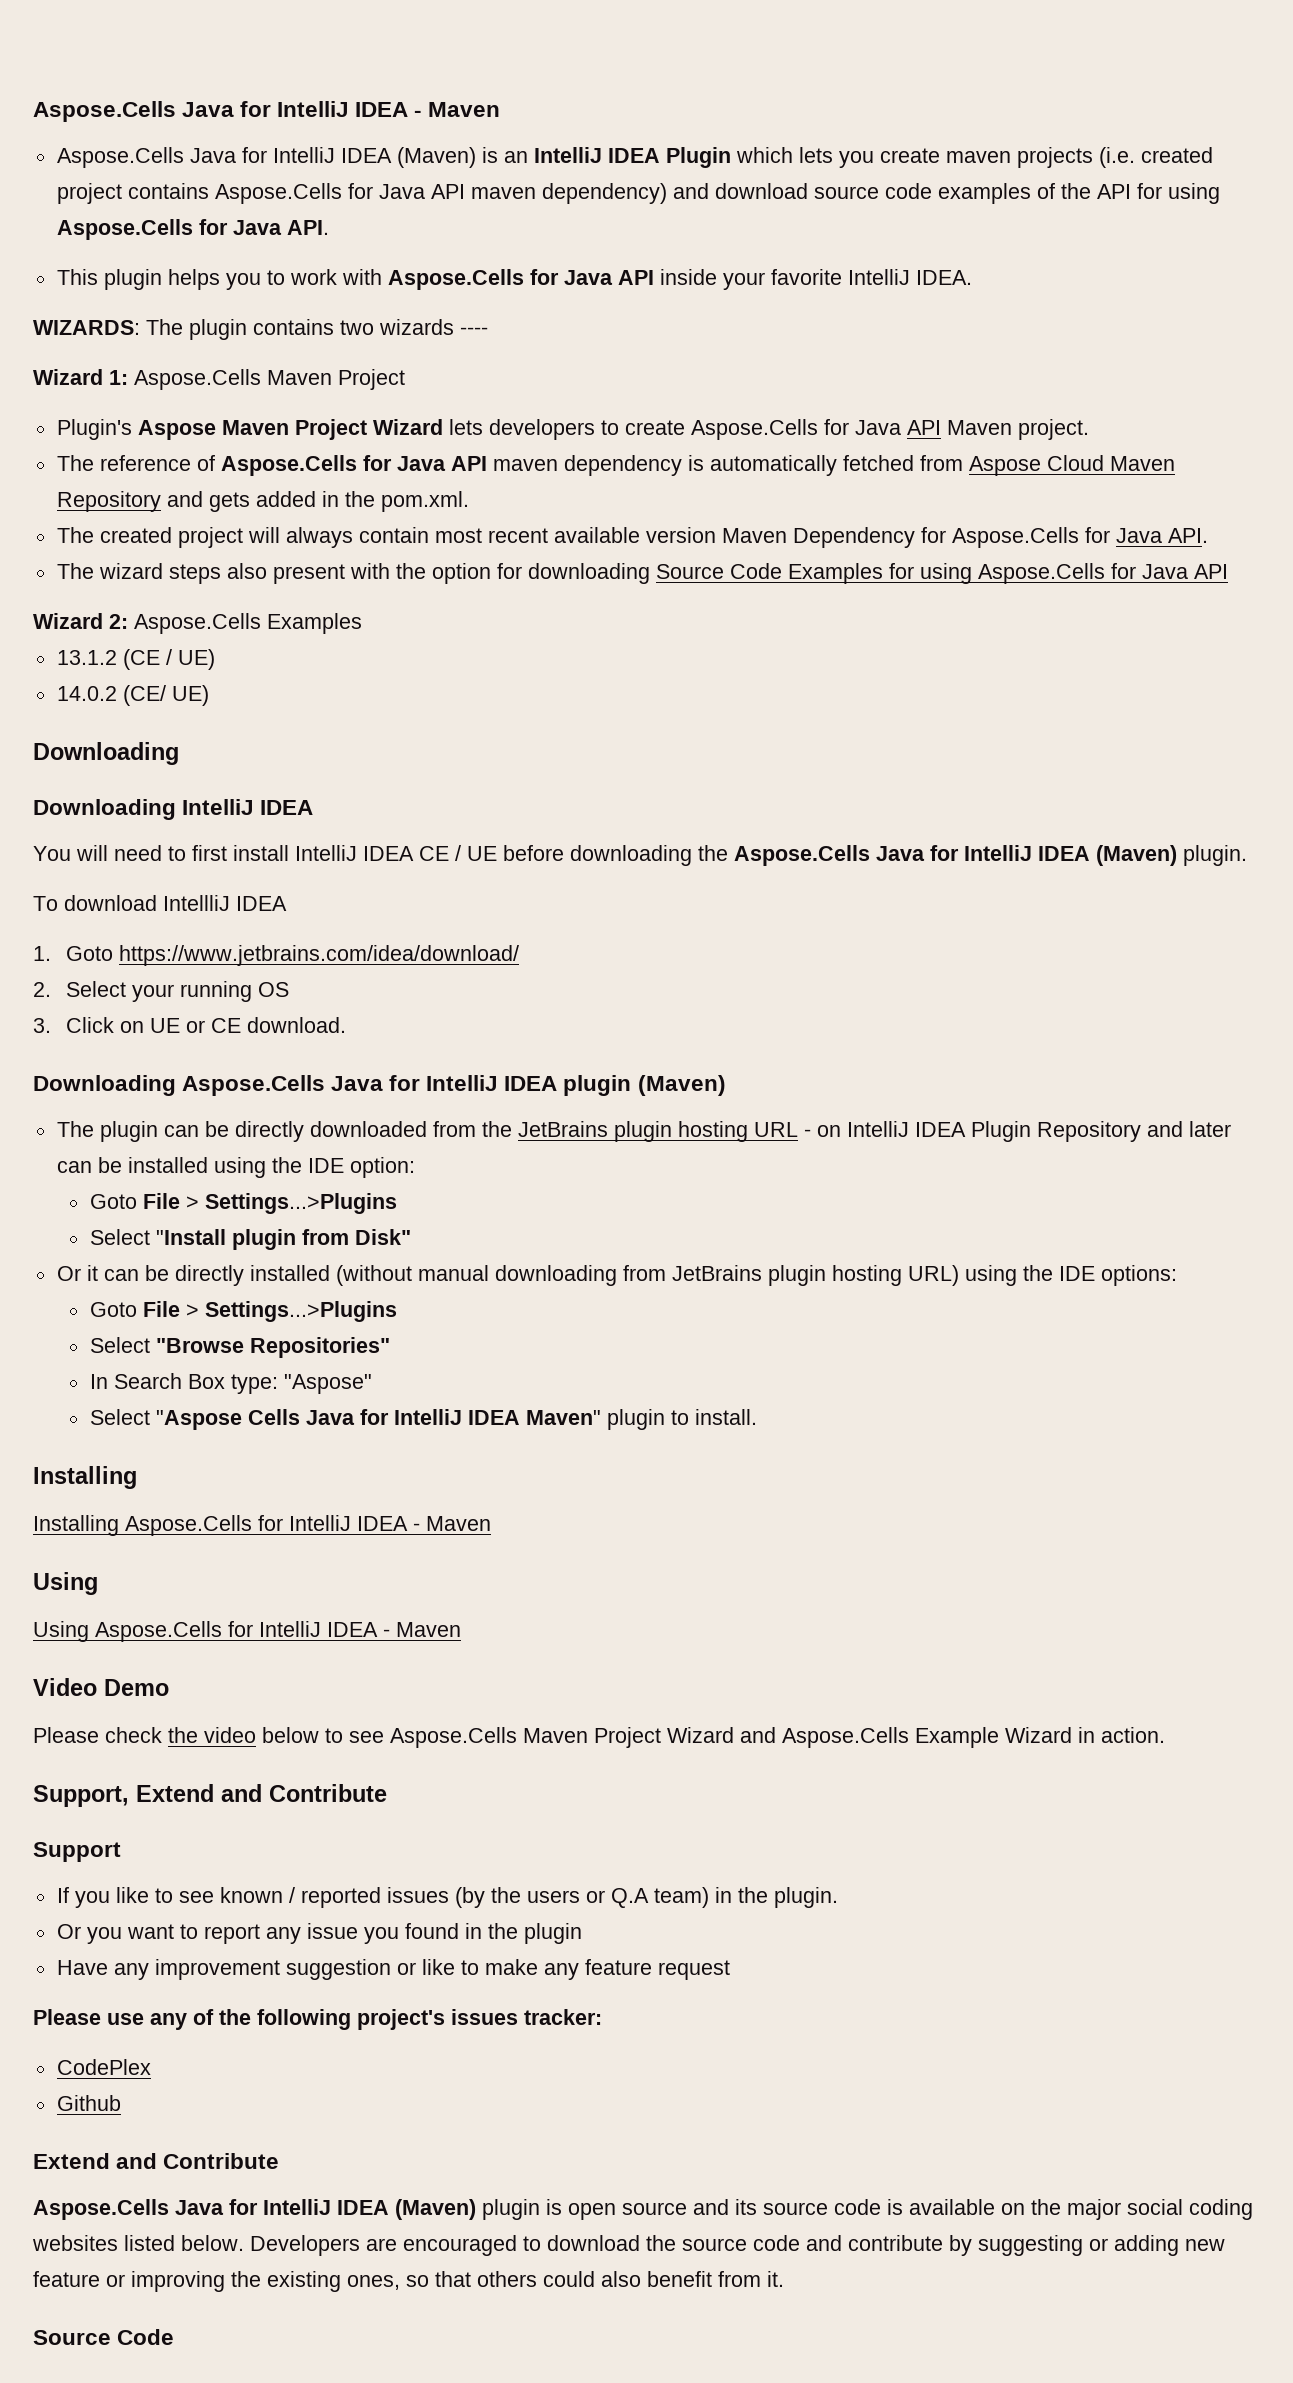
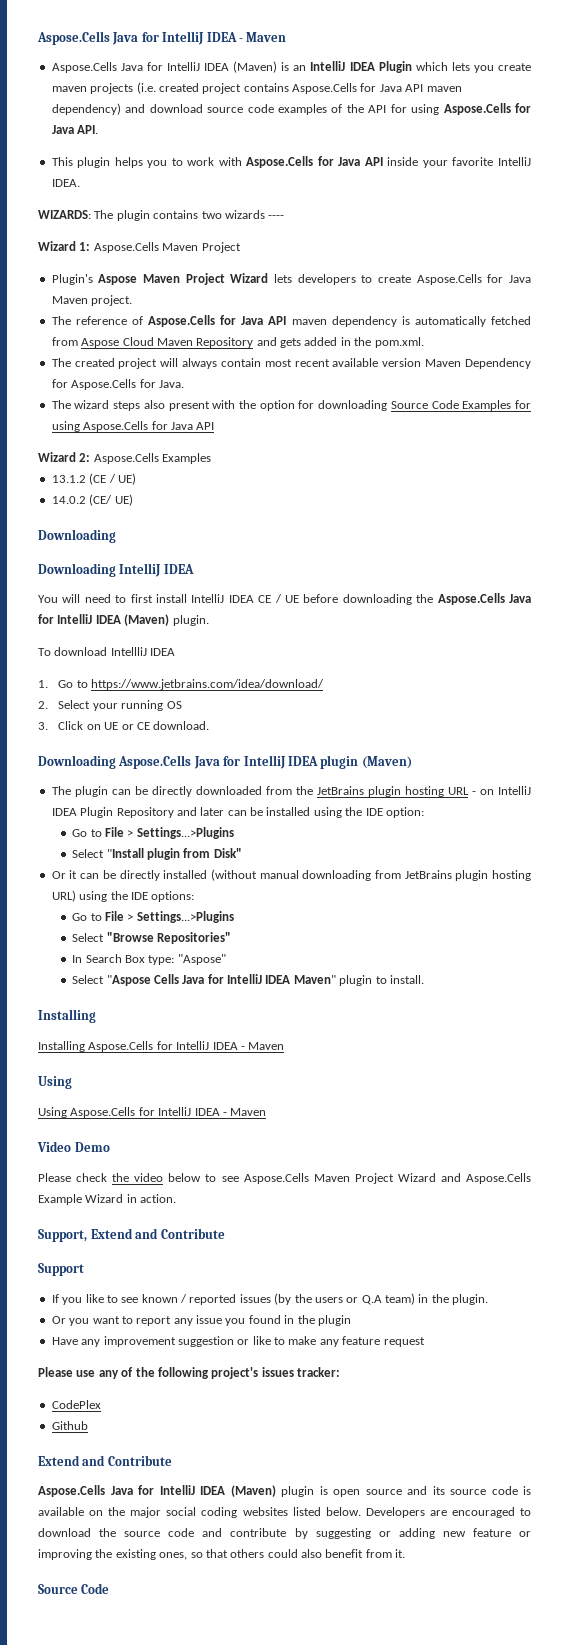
- Plugin's Aspose Maven Project Wizard lets developers to create Aspose.Cells for Java API Maven project.
+ Plugin's Aspose Maven Project Wizard lets developers to create Aspose.Cells for Java Maven project.
- The created project will always contain most recent available version Maven Dependency for Aspose.Cells for Java API.
+ The created project will always contain most recent available version Maven Dependency for Aspose.Cells for Java.
- 1. Goto https://www.jetbrains.com/idea/download/
+ 1. Go to https://www.jetbrains.com/idea/download/
  The plugin can be directly downloaded from the JetBrains plugin hosting URL - on IntelliJ IDEA Plugin Repository and later can be installed using the IDE option:
- Goto File > Settings...>Plugins
+ Go to File > Settings...>Plugins
  Or it can be directly installed (without manual downloading from JetBrains plugin hosting URL) using the IDE options:
- Goto File > Settings...>Plugins
+ Go to File > Settings...>Plugins

